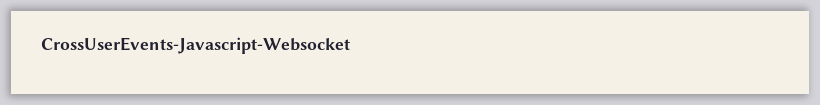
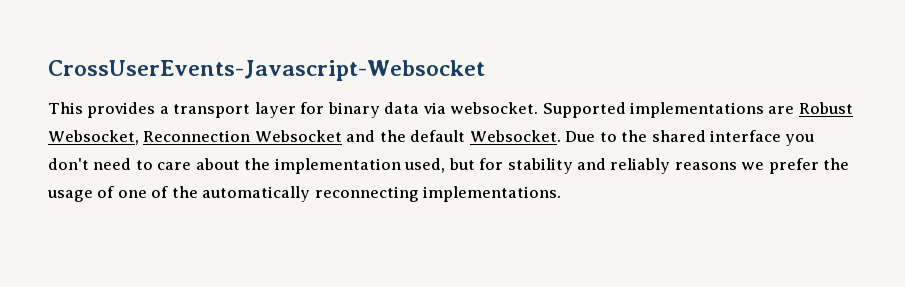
+ This provides a transport layer for binary data via websocket. Supported implementations are Robust Websocket, Reconnection Websocket and the default Websocket. Due to the shared interface you don't need to care about the implementation used, but for stability and reliably reasons we prefer the usage of one of the automatically reconnecting implementations.

